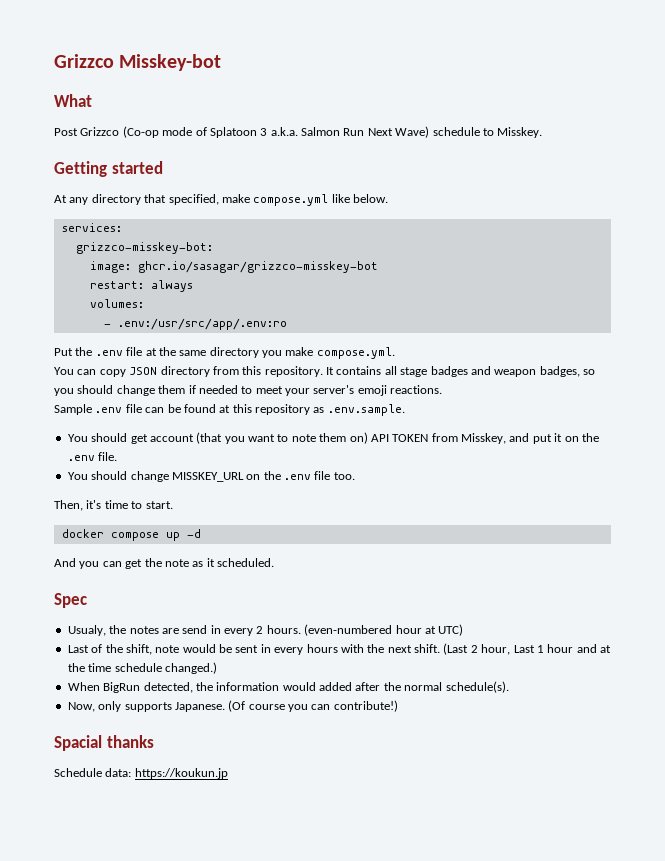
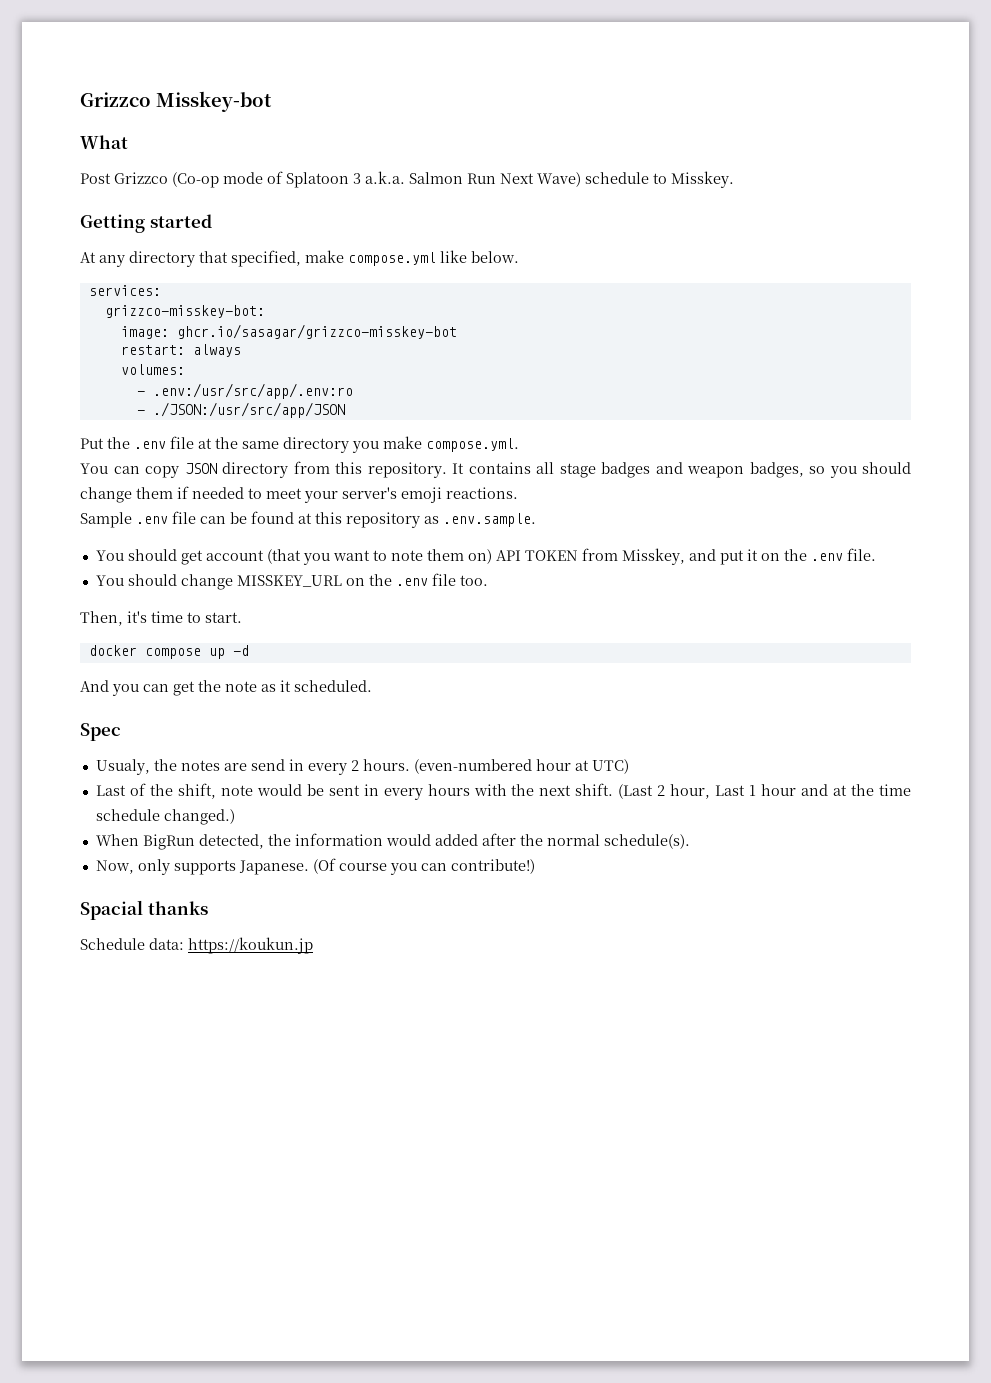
+ - ./JSON:/usr/src/app/JSON

